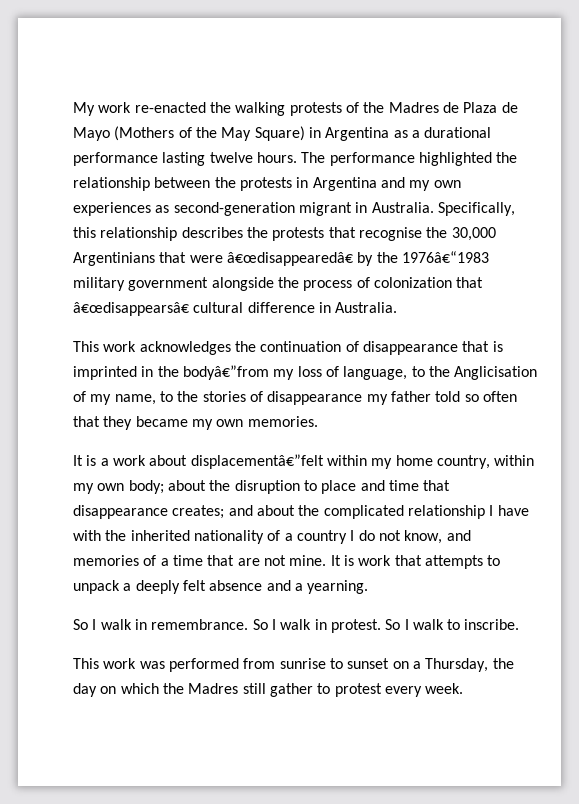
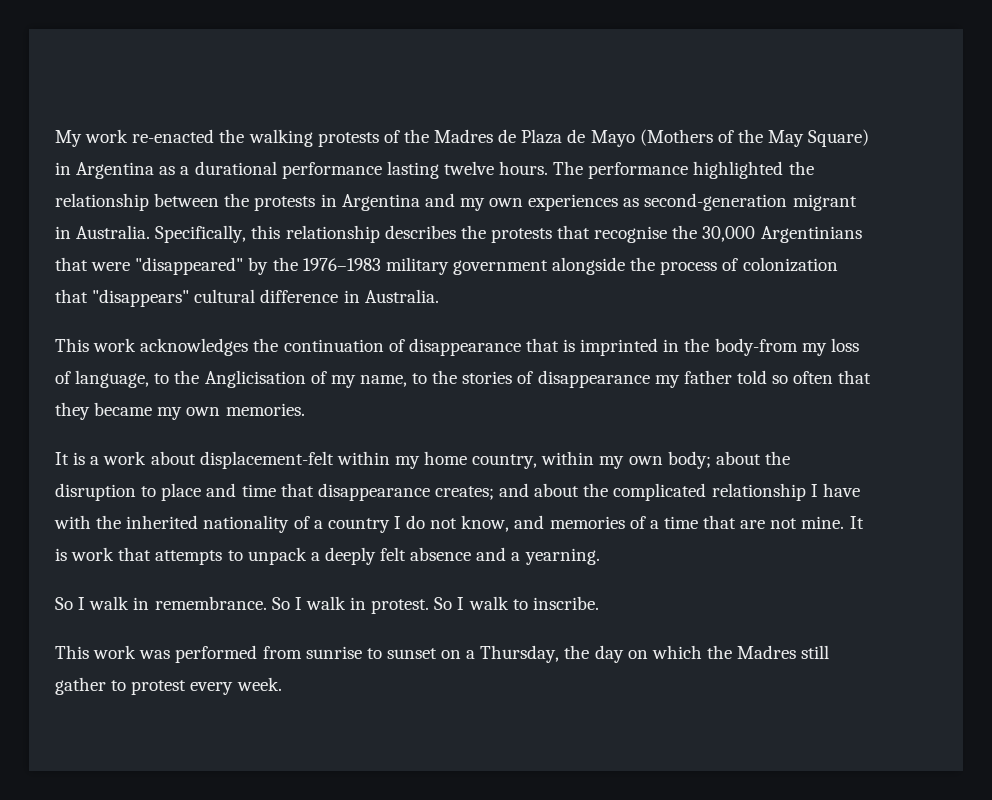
- Specifically, this relationship describes the protests that recognise the 30,000 Argentinians that were â€œdisappearedâ€ by the 1976â€“1983 military government alongside the process of colonization that â€œdisappearsâ€ cultural difference in Australia.
+ Specifically, this relationship describes the protests that recognise the 30,000 Argentinians that were "disappeared" by the 1976–1983 military government alongside the process of colonization that "disappears" cultural difference in Australia.
- This work acknowledges the continuation of disappearance that is imprinted in the bodyâ€”from my loss of language, to the Anglicisation of my name, to the stories of disappearance my father told so often that they became my own memories.
+ This work acknowledges the continuation of disappearance that is imprinted in the body-from my loss of language, to the Anglicisation of my name, to the stories of disappearance my father told so often that they became my own memories.
- It is a work about displacementâ€”felt within my home country, within my own body; about the disruption to place and time that disappearance creates; and about the complicated relationship I have with the inherited nationality of a country I do not know, and memories of a time that are not mine.
+ It is a work about displacement-felt within my home country, within my own body; about the disruption to place and time that disappearance creates; and about the complicated relationship I have with the inherited nationality of a country I do not know, and memories of a time that are not mine.

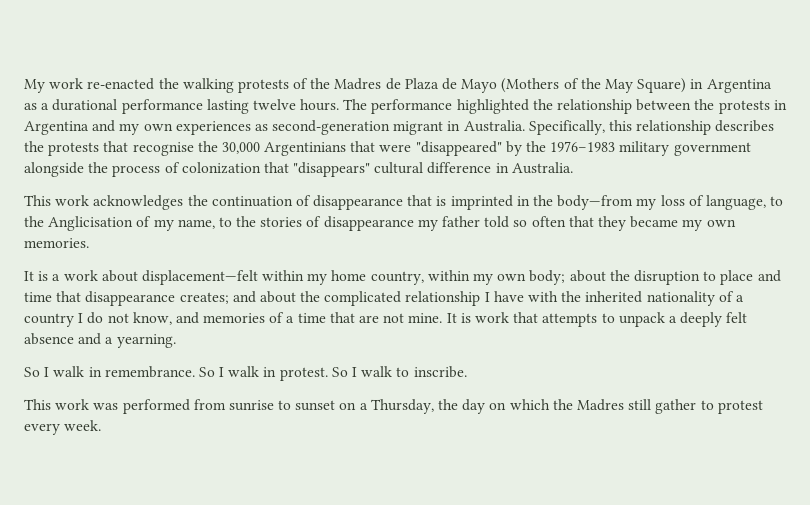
- This work acknowledges the continuation of disappearance that is imprinted in the body-from my loss of language, to the Anglicisation of my name, to the stories of disappearance my father told so often that they became my own memories.
+ This work acknowledges the continuation of disappearance that is imprinted in the body—from my loss of language, to the Anglicisation of my name, to the stories of disappearance my father told so often that they became my own memories.
- It is a work about displacement-felt within my home country, within my own body; about the disruption to place and time that disappearance creates; and about the complicated relationship I have with the inherited nationality of a country I do not know, and memories of a time that are not mine.
+ It is a work about displacement—felt within my home country, within my own body; about the disruption to place and time that disappearance creates; and about the complicated relationship I have with the inherited nationality of a country I do not know, and memories of a time that are not mine.

